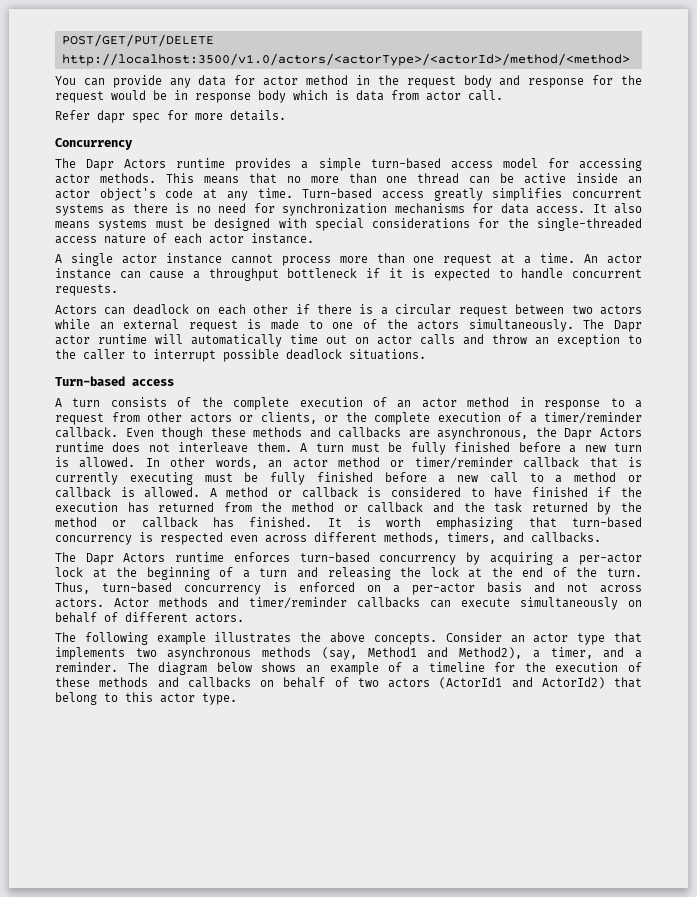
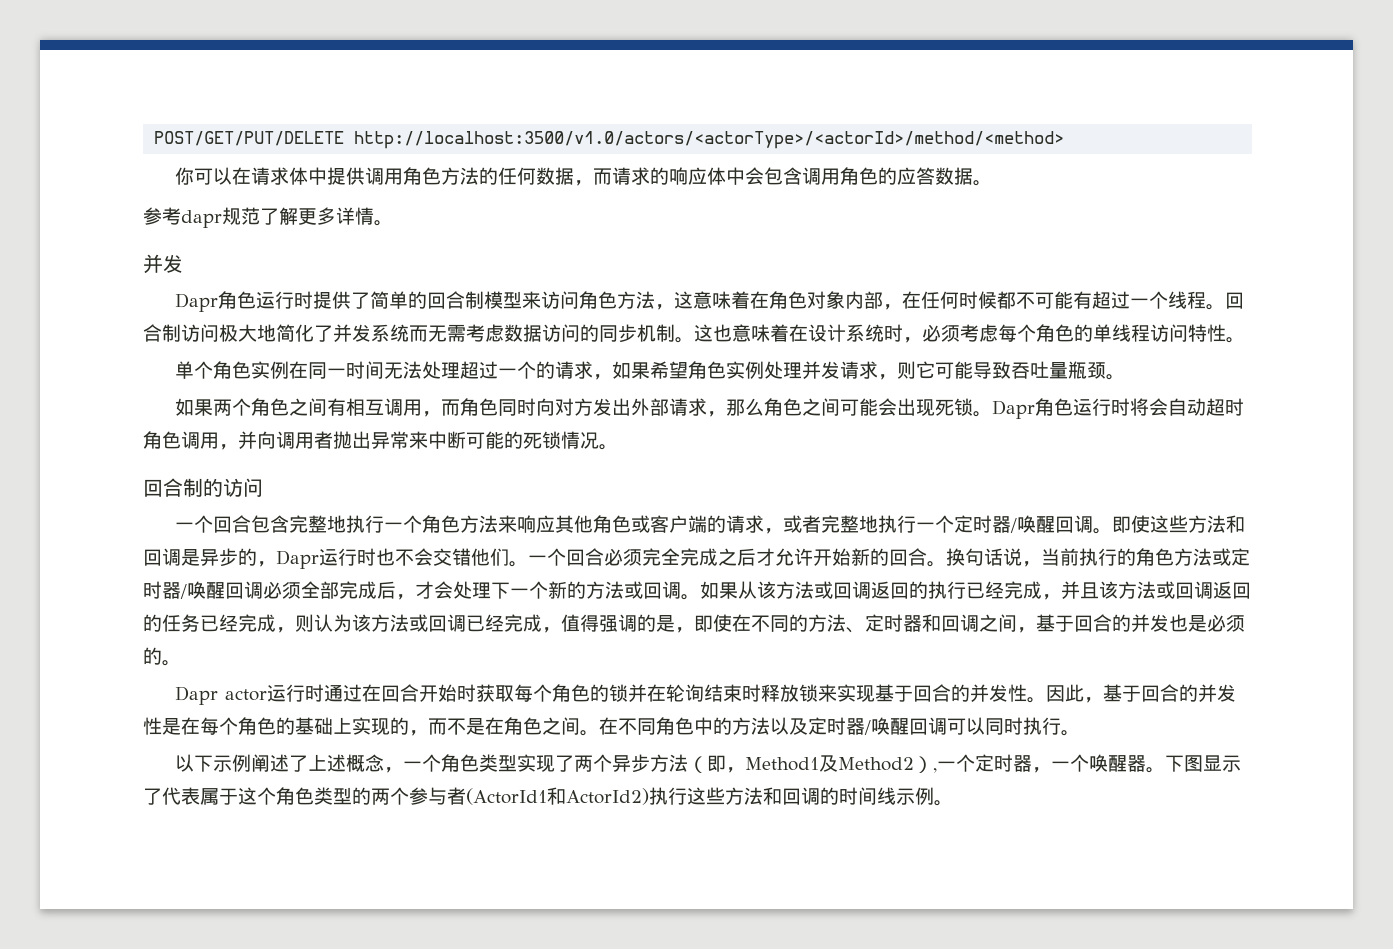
- You can provide any data for actor method in the request body and response for the request would be in response body which is data from actor call.
- Refer dapr spec for more details.
- Concurrency
- The Dapr Actors runtime provides a simple turn-based access model for accessing actor methods. This means that no more than one thread can be active inside an actor object's code at any time. Turn-based access greatly simplifies concurrent systems as there is no need for synchronization mechanisms for data access. It also means systems must be designed with special considerations for the single-threaded access nature of each actor instance.
- A single actor instance cannot process more than one request at a time. An actor instance can cause a throughput bottleneck if it is expected to handle concurrent requests.
- Actors can deadlock on each other if there is a circular request between two actors while an external request is made to one of the actors simultaneously. The Dapr actor runtime will automatically time out on actor calls and throw an exception to the caller to interrupt possible deadlock situations.
- Turn-based access
- A turn consists of the complete execution of an actor method in response to a request from other actors or clients, or the complete execution of a timer/reminder callback. Even though these methods and callbacks are asynchronous, the Dapr Actors runtime does not interleave them. A turn must be fully finished before a new turn is allowed. In other words, an actor method or timer/reminder callback that is currently executing must be fully finished before a new call to a method or callback is allowed. A method or callback is considered to have finished if the execution has returned from the method or callback and the task returned by the method or callback has finished. It is worth emphasizing that turn-based concurrency is respected even across different methods, timers, and callbacks.
- The Dapr Actors runtime enforces turn-based concurrency by acquiring a per-actor lock at the beginning of a turn and releasing the lock at the end of the turn. Thus, turn-based concurrency is enforced on a per-actor basis and not across actors. Actor methods and timer/reminder callbacks can execute simultaneously on behalf of different actors.
- The following example illustrates the above concepts. Consider an actor type that implements two asynchronous methods (say, Method1 and Method2), a timer, and a reminder. The diagram below shows an example of a timeline for the execution of these methods and callbacks on behalf of two actors (ActorId1 and ActorId2) that belong to this actor type.
+ 你可以在请求体中提供调用角色方法的任何数据，而请求的响应体中会包含调用角色的应答数据。
+ 参考dapr规范了解更多详情。
+ 并发
+ Dapr角色运行时提供了简单的回合制模型来访问角色方法，这意味着在角色对象内部，在任何时候都不可能有超过一个线程。回合制访问极大地简化了并发系统而无需考虑数据访问的同步机制。这也意味着在设计系统时，必须考虑每个角色的单线程访问特性。
+ 单个角色实例在同一时间无法处理超过一个的请求，如果希望角色实例处理并发请求，则它可能导致吞吐量瓶颈。
+ 如果两个角色之间有相互调用，而角色同时向对方发出外部请求，那么角色之间可能会出现死锁。Dapr角色运行时将会自动超时角色调用，并向调用者抛出异常来中断可能的死锁情况。
+ 回合制的访问
+ 一个回合包含完整地执行一个角色方法来响应其他角色或客户端的请求，或者完整地执行一个定时器/唤醒回调。即使这些方法和回调是异步的，Dapr运行时也不会交错他们。一个回合必须完全完成之后才允许开始新的回合。换句话说，当前执行的角色方法或定时器/唤醒回调必须全部完成后，才会处理下一个新的方法或回调。如果从该方法或回调返回的执行已经完成，并且该方法或回调返回的任务已经完成，则认为该方法或回调已经完成，值得强调的是，即使在不同的方法、定时器和回调之间，基于回合的并发也是必须的。
+ Dapr actor运行时通过在回合开始时获取每个角色的锁并在轮询结束时释放锁来实现基于回合的并发性。因此，基于回合的并发性是在每个角色的基础上实现的，而不是在角色之间。在不同角色中的方法以及定时器/唤醒回调可以同时执行。
+ 以下示例阐述了上述概念，一个角色类型实现了两个异步方法（即，Method1及Method2）,一个定时器，一个唤醒器。下图显示了代表属于这个角色类型的两个参与者(ActorId1和ActorId2)执行这些方法和回调的时间线示例。

